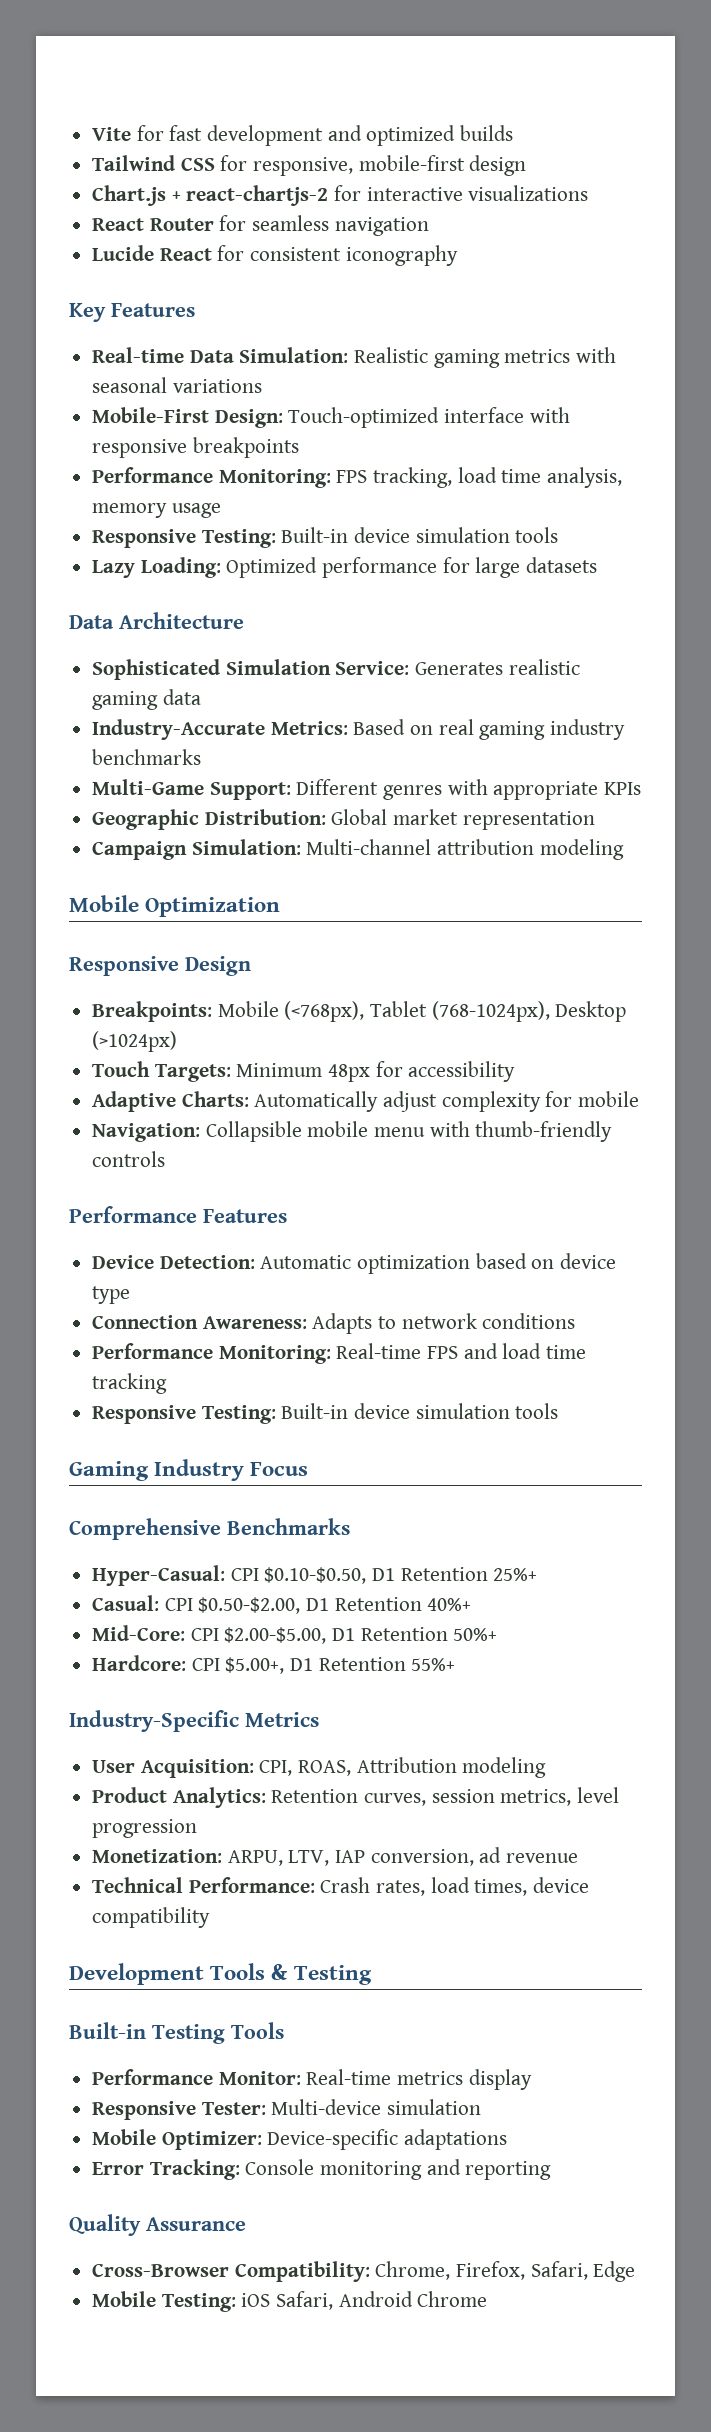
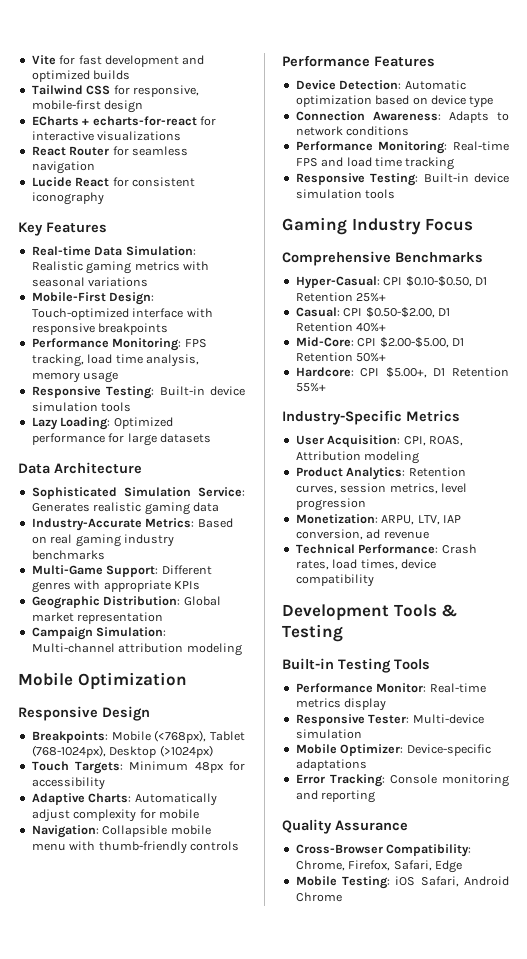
- Chart.js + react-chartjs-2 for interactive visualizations
+ ECharts + echarts-for-react for interactive visualizations

